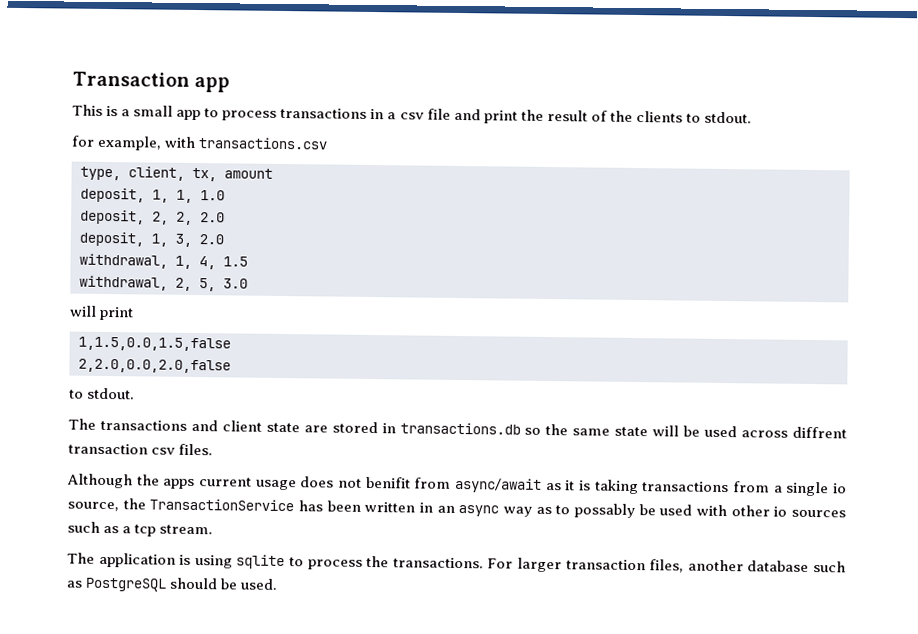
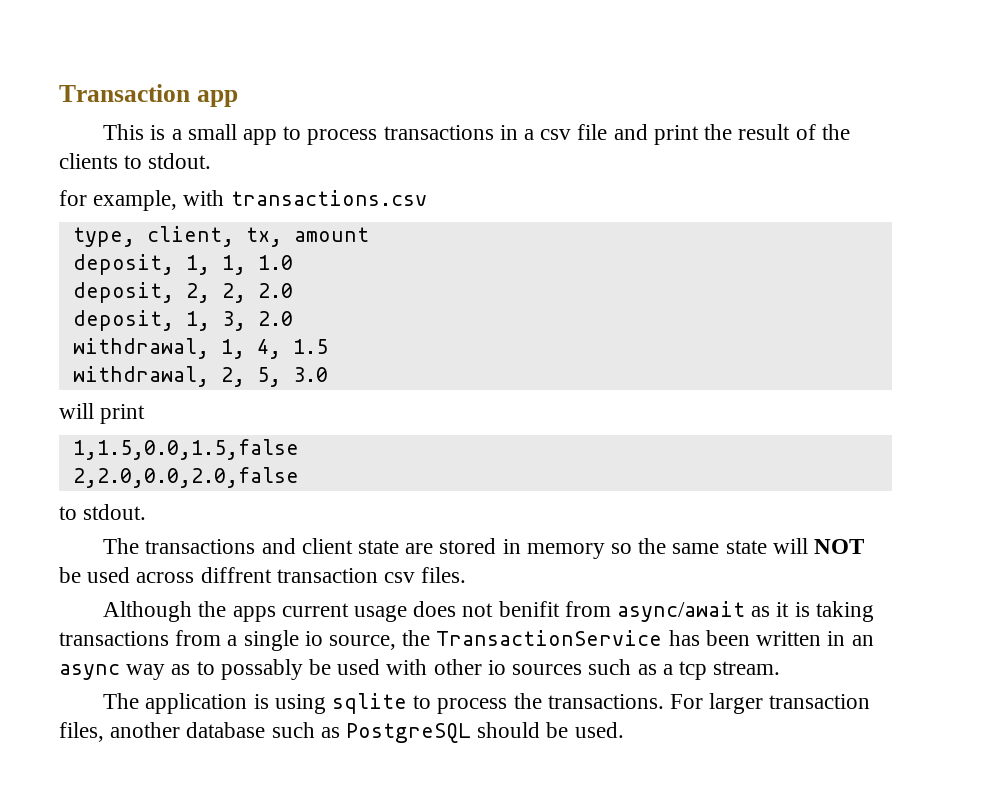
- The transactions and client state are stored in transactions.db so the same state will be used across diffrent transaction csv files.
+ The transactions and client state are stored in memory so the same state will NOT be used across diffrent transaction csv files.

